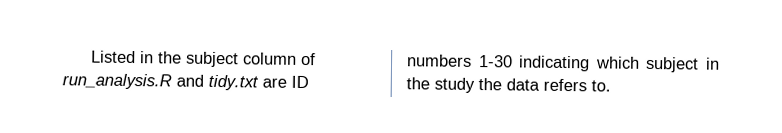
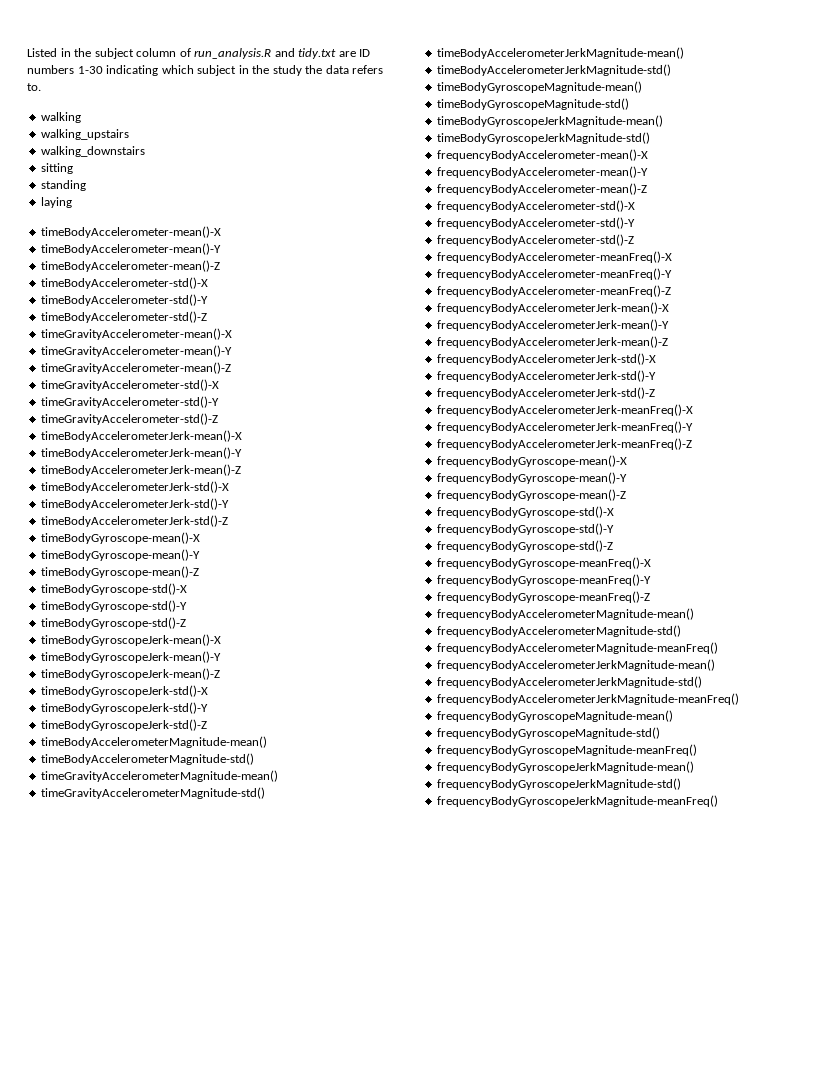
+ walking
+ walking_upstairs
+ walking_downstairs
+ sitting
+ standing
+ laying
+ timeBodyAccelerometer-mean()-X
+ timeBodyAccelerometer-mean()-Y
+ timeBodyAccelerometer-mean()-Z
+ timeBodyAccelerometer-std()-X
+ timeBodyAccelerometer-std()-Y
+ timeBodyAccelerometer-std()-Z
+ timeGravityAccelerometer-mean()-X
+ timeGravityAccelerometer-mean()-Y
+ timeGravityAccelerometer-mean()-Z
+ timeGravityAccelerometer-std()-X
+ timeGravityAccelerometer-std()-Y
+ timeGravityAccelerometer-std()-Z
+ timeBodyAccelerometerJerk-mean()-X
+ timeBodyAccelerometerJerk-mean()-Y
+ timeBodyAccelerometerJerk-mean()-Z
+ timeBodyAccelerometerJerk-std()-X
+ timeBodyAccelerometerJerk-std()-Y
+ timeBodyAccelerometerJerk-std()-Z
+ timeBodyGyroscope-mean()-X
+ timeBodyGyroscope-mean()-Y
+ timeBodyGyroscope-mean()-Z
+ timeBodyGyroscope-std()-X
+ timeBodyGyroscope-std()-Y
+ timeBodyGyroscope-std()-Z
+ timeBodyGyroscopeJerk-mean()-X
+ timeBodyGyroscopeJerk-mean()-Y
+ timeBodyGyroscopeJerk-mean()-Z
+ timeBodyGyroscopeJerk-std()-X
+ timeBodyGyroscopeJerk-std()-Y
+ timeBodyGyroscopeJerk-std()-Z
+ timeBodyAccelerometerMagnitude-mean()
+ timeBodyAccelerometerMagnitude-std()
+ timeGravityAccelerometerMagnitude-mean()
+ timeGravityAccelerometerMagnitude-std()
+ timeBodyAccelerometerJerkMagnitude-mean()
+ timeBodyAccelerometerJerkMagnitude-std()
+ timeBodyGyroscopeMagnitude-mean()
+ timeBodyGyroscopeMagnitude-std()
+ timeBodyGyroscopeJerkMagnitude-mean()
+ timeBodyGyroscopeJerkMagnitude-std()
+ frequencyBodyAccelerometer-mean()-X
+ frequencyBodyAccelerometer-mean()-Y
+ frequencyBodyAccelerometer-mean()-Z
+ frequencyBodyAccelerometer-std()-X
+ frequencyBodyAccelerometer-std()-Y
+ frequencyBodyAccelerometer-std()-Z
+ frequencyBodyAccelerometer-meanFreq()-X
+ frequencyBodyAccelerometer-meanFreq()-Y
+ frequencyBodyAccelerometer-meanFreq()-Z
+ frequencyBodyAccelerometerJerk-mean()-X
+ frequencyBodyAccelerometerJerk-mean()-Y
+ frequencyBodyAccelerometerJerk-mean()-Z
+ frequencyBodyAccelerometerJerk-std()-X
+ frequencyBodyAccelerometerJerk-std()-Y
+ frequencyBodyAccelerometerJerk-std()-Z
+ frequencyBodyAccelerometerJerk-meanFreq()-X
+ frequencyBodyAccelerometerJerk-meanFreq()-Y
+ frequencyBodyAccelerometerJerk-meanFreq()-Z
+ frequencyBodyGyroscope-mean()-X
+ frequencyBodyGyroscope-mean()-Y
+ frequencyBodyGyroscope-mean()-Z
+ frequencyBodyGyroscope-std()-X
+ frequencyBodyGyroscope-std()-Y
+ frequencyBodyGyroscope-std()-Z
+ frequencyBodyGyroscope-meanFreq()-X
+ frequencyBodyGyroscope-meanFreq()-Y
+ frequencyBodyGyroscope-meanFreq()-Z
+ frequencyBodyAccelerometerMagnitude-mean()
+ frequencyBodyAccelerometerMagnitude-std()
+ frequencyBodyAccelerometerMagnitude-meanFreq()
+ frequencyBodyAccelerometerJerkMagnitude-mean()
+ frequencyBodyAccelerometerJerkMagnitude-std()
+ frequencyBodyAccelerometerJerkMagnitude-meanFreq()
+ frequencyBodyGyroscopeMagnitude-mean()
+ frequencyBodyGyroscopeMagnitude-std()
+ frequencyBodyGyroscopeMagnitude-meanFreq()
+ frequencyBodyGyroscopeJerkMagnitude-mean()
+ frequencyBodyGyroscopeJerkMagnitude-std()
+ frequencyBodyGyroscopeJerkMagnitude-meanFreq()

